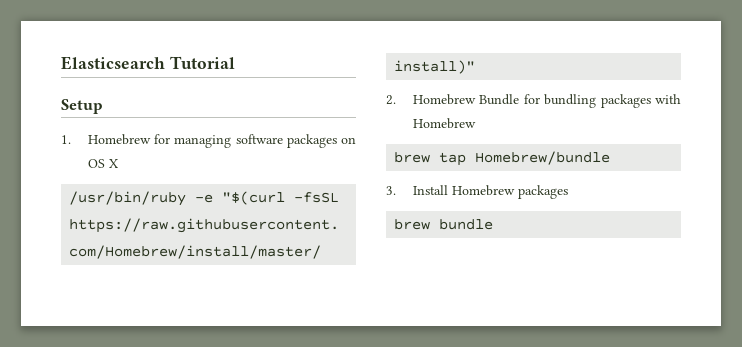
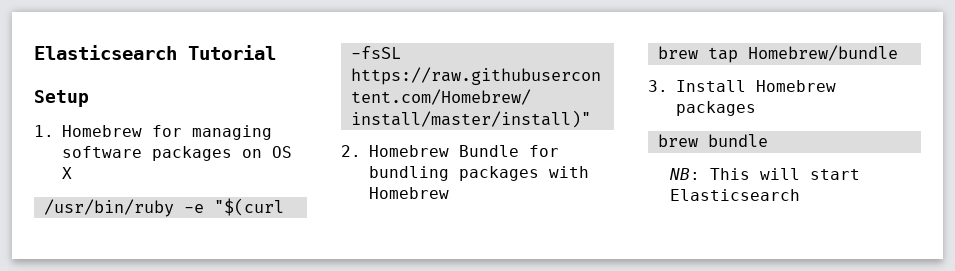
+ NB: This will start Elasticsearch

